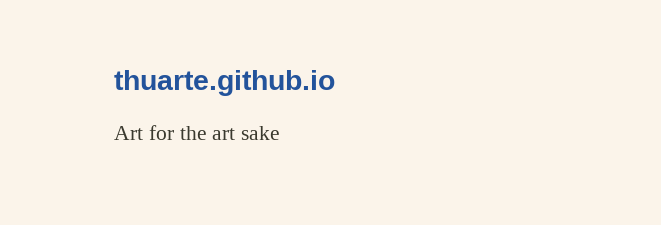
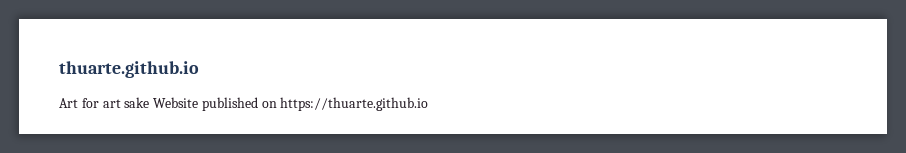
- Art for the art sake
+ Art for art sake Website published on https://thuarte.github.io

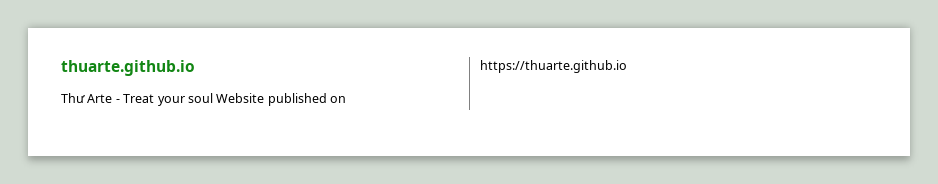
- Art for art sake Website published on https://thuarte.github.io
+ Thư Arte - Treat your soul Website published on https://thuarte.github.io

